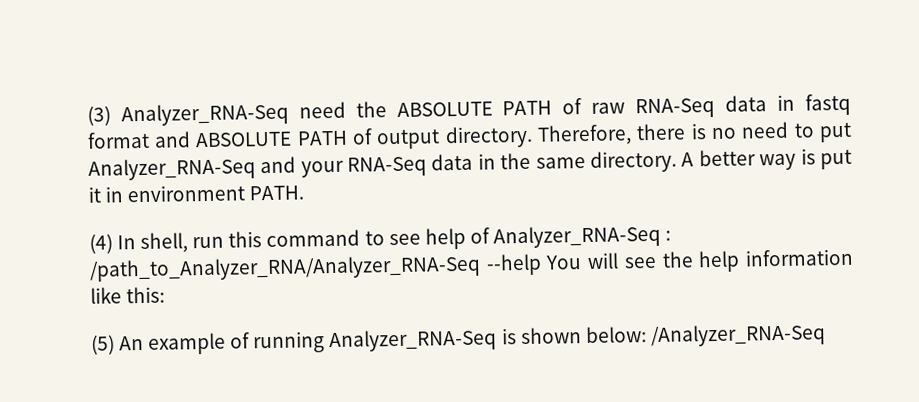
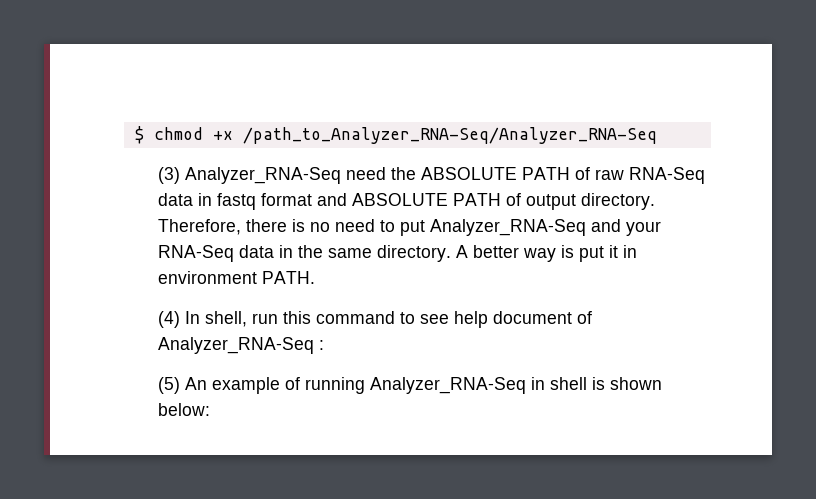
+ $ chmod +x /path_to_Analyzer_RNA-Seq/Analyzer_RNA-Seq
- (4) In shell, run this command to see help of Analyzer_RNA-Seq : /path_to_Analyzer_RNA/Analyzer_RNA-Seq --help You will see the help information like this:
+ (4) In shell, run this command to see help document of Analyzer_RNA-Seq :
- (5) An example of running Analyzer_RNA-Seq is shown below: /Analyzer_RNA-Seq
+ (5) An example of running Analyzer_RNA-Seq in shell is shown below:

